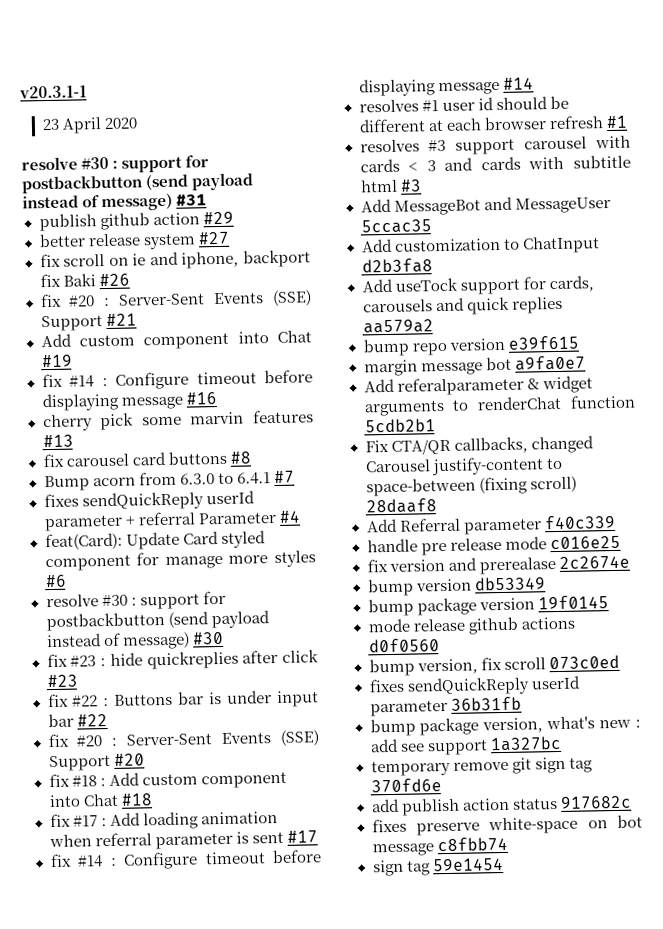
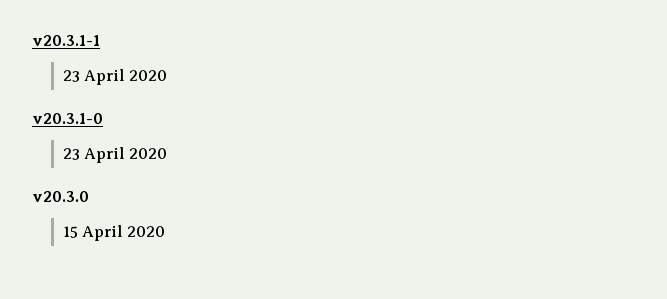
- resolve #30 : support for postbackbutton (send payload instead of message) #31
- publish github action #29
- better release system #27
- fix scroll on ie and iphone, backport fix Baki #26
- fix #20 : Server-Sent Events (SSE) Support #21
- Add custom component into Chat #19
- fix #14 : Configure timeout before displaying message #16
- cherry pick some marvin features #13
- fix carousel card buttons #8
- Bump acorn from 6.3.0 to 6.4.1 #7
- fixes sendQuickReply userId parameter + referral Parameter #4
- feat(Card): Update Card styled component for manage more styles #6
- resolve #30 : support for postbackbutton (send payload instead of message) #30
- fix #23 : hide quickreplies after click #23
- fix #22 : Buttons bar is under input bar #22
- fix #20 : Server-Sent Events (SSE) Support #20
- fix #18 : Add custom component into Chat #18
- fix #17 : Add loading animation when referral parameter is sent #17
- fix #14 : Configure timeout before displaying message #14
- resolves #1 user id should be different at each browser refresh #1
- resolves #3 support carousel with cards < 3 and cards with subtitle html #3
- Add MessageBot and MessageUser 5ccac35
- Add customization to ChatInput d2b3fa8
- Add useTock support for cards, carousels and quick replies aa579a2
- bump repo version e39f615
- margin message bot a9fa0e7
- Add referalparameter & widget arguments to renderChat function 5cdb2b1
- Fix CTA/QR callbacks, changed Carousel justify-content to space-between (fixing scroll) 28daaf8
- Add Referral parameter f40c339
- handle pre release mode c016e25
- fix version and prerealase 2c2674e
- bump version db53349
- bump package version 19f0145
- mode release github actions d0f0560
- bump version, fix scroll 073c0ed
- fixes sendQuickReply userId parameter 36b31fb
- bump package version, what's new : add see support 1a327bc
- temporary remove git sign tag 370fd6e
- add publish action status 917682c
- fixes preserve white-space on bot message c8fbb74
- sign tag 59e1454
+ v20.3.1-0
+ 23 April 2020
+ v20.3.0
+ 15 April 2020

